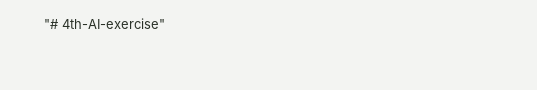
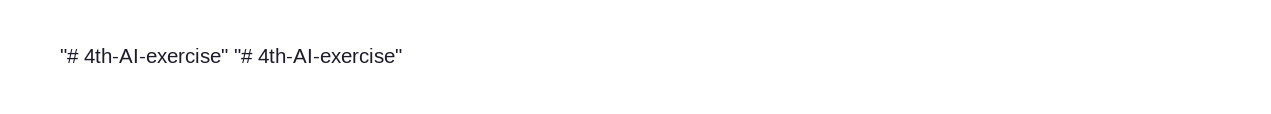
- "# 4th-AI-exercise"
+ "# 4th-AI-exercise" "# 4th-AI-exercise"

